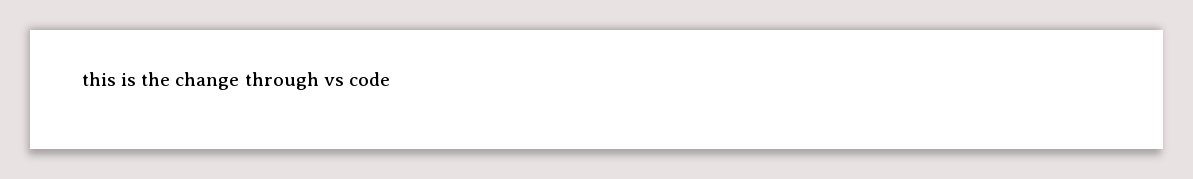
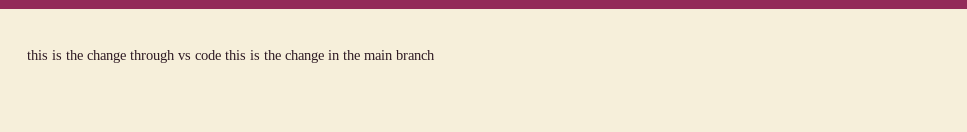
- this is the change through vs code
+ this is the change through vs code this is the change in the main branch

